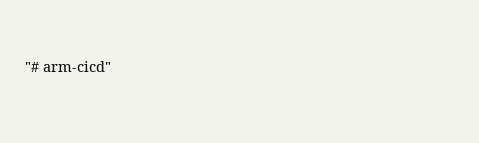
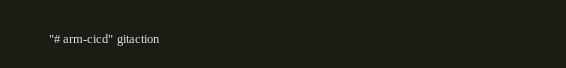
- "# arm-cicd"
+ "# arm-cicd" gitaction

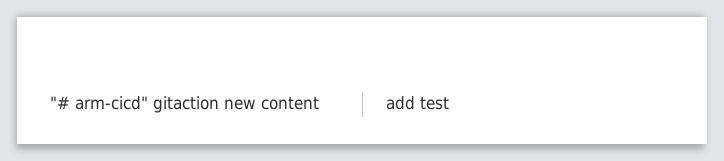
- "# arm-cicd" gitaction
+ "# arm-cicd" gitaction new content add test

